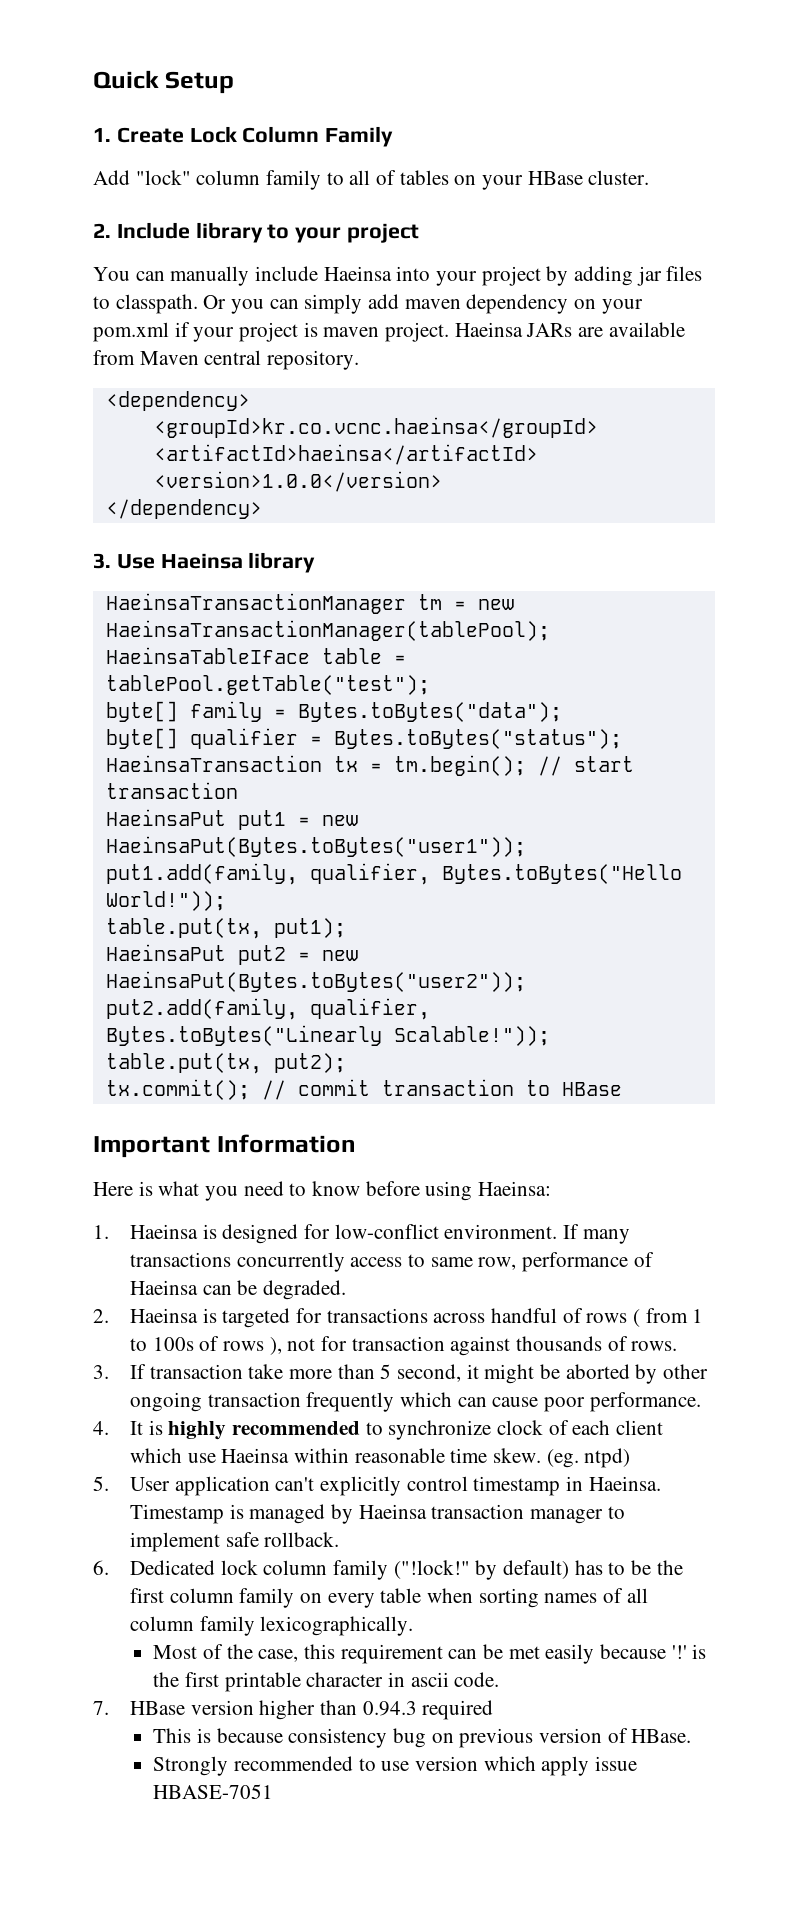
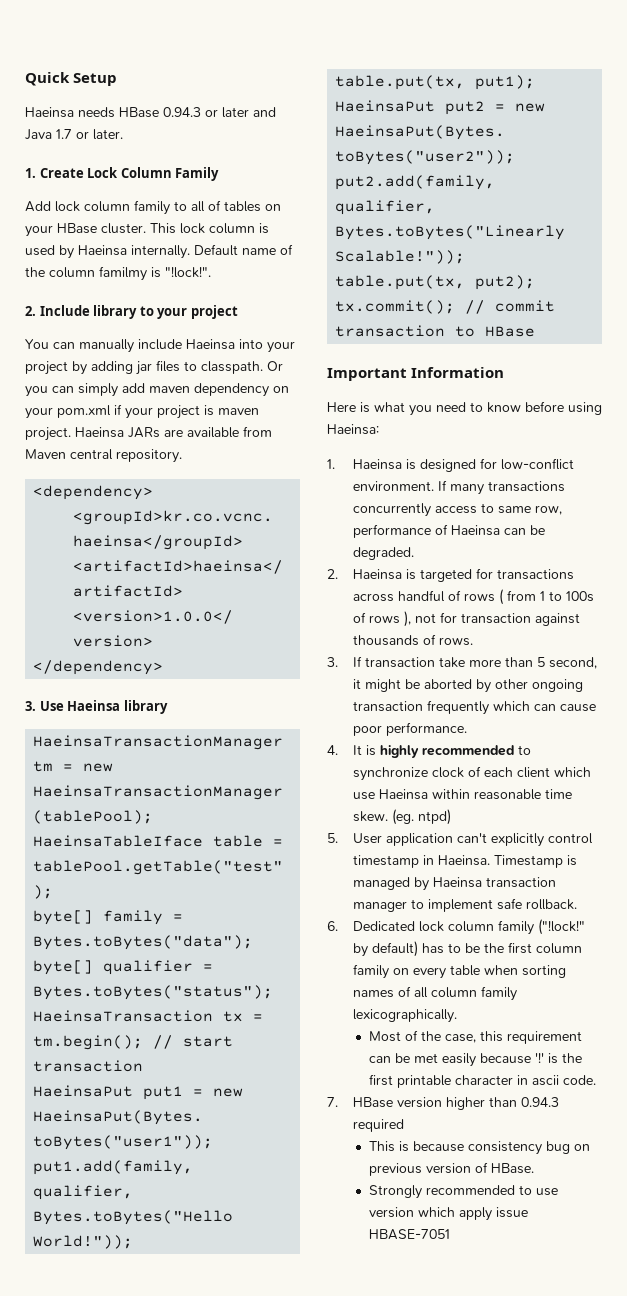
+ Haeinsa needs HBase 0.94.3 or later and Java 1.7 or later.
- Add "lock" column family to all of tables on your HBase cluster.
+ Add lock column family to all of tables on your HBase cluster. This lock column is used by Haeinsa internally. Default name of the column familmy is "!lock!".

